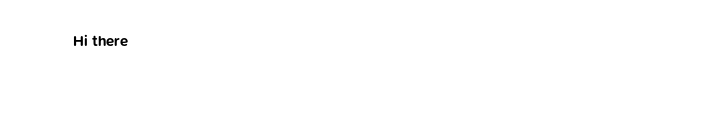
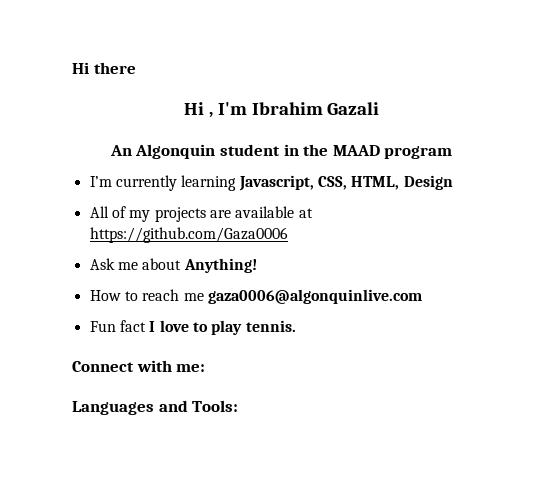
+ Hi , I'm Ibrahim Gazali
+ An Algonquin student in the MAAD program
+ I’m currently learning Javascript, CSS, HTML, Design
+ All of my projects are available at https://github.com/Gaza0006
+ Ask me about Anything!
+ How to reach me gaza0006@algonquinlive.com
+ Fun fact I love to play tennis.
+ Connect with me:
+ Languages and Tools:

